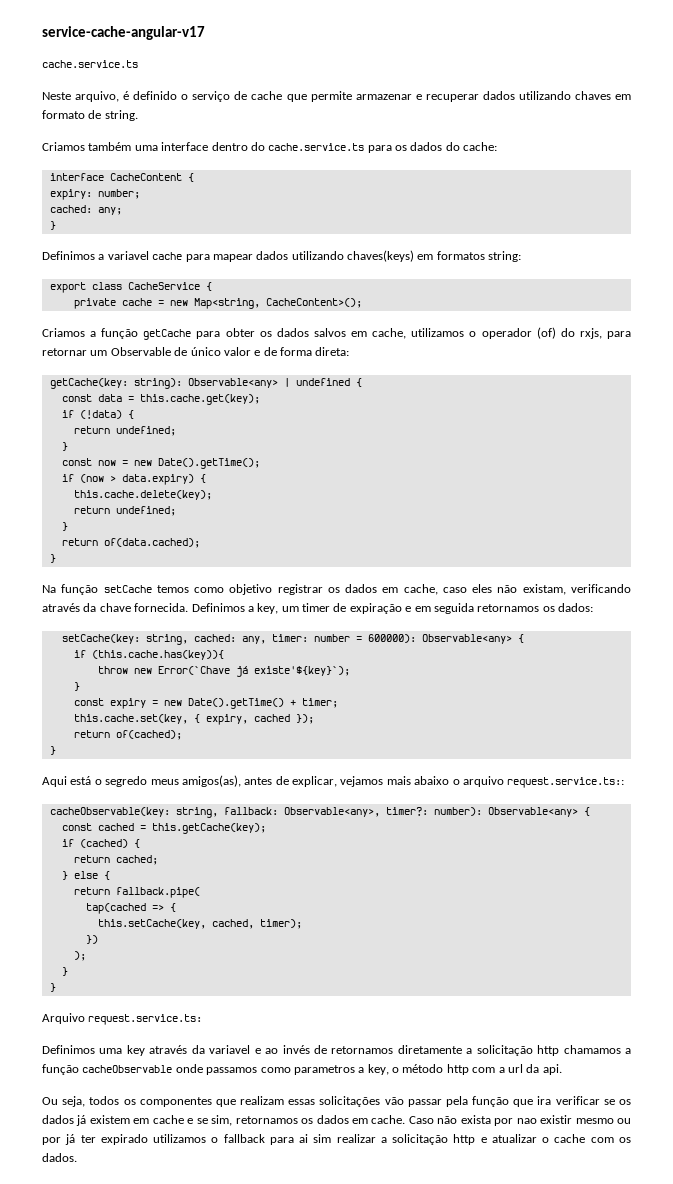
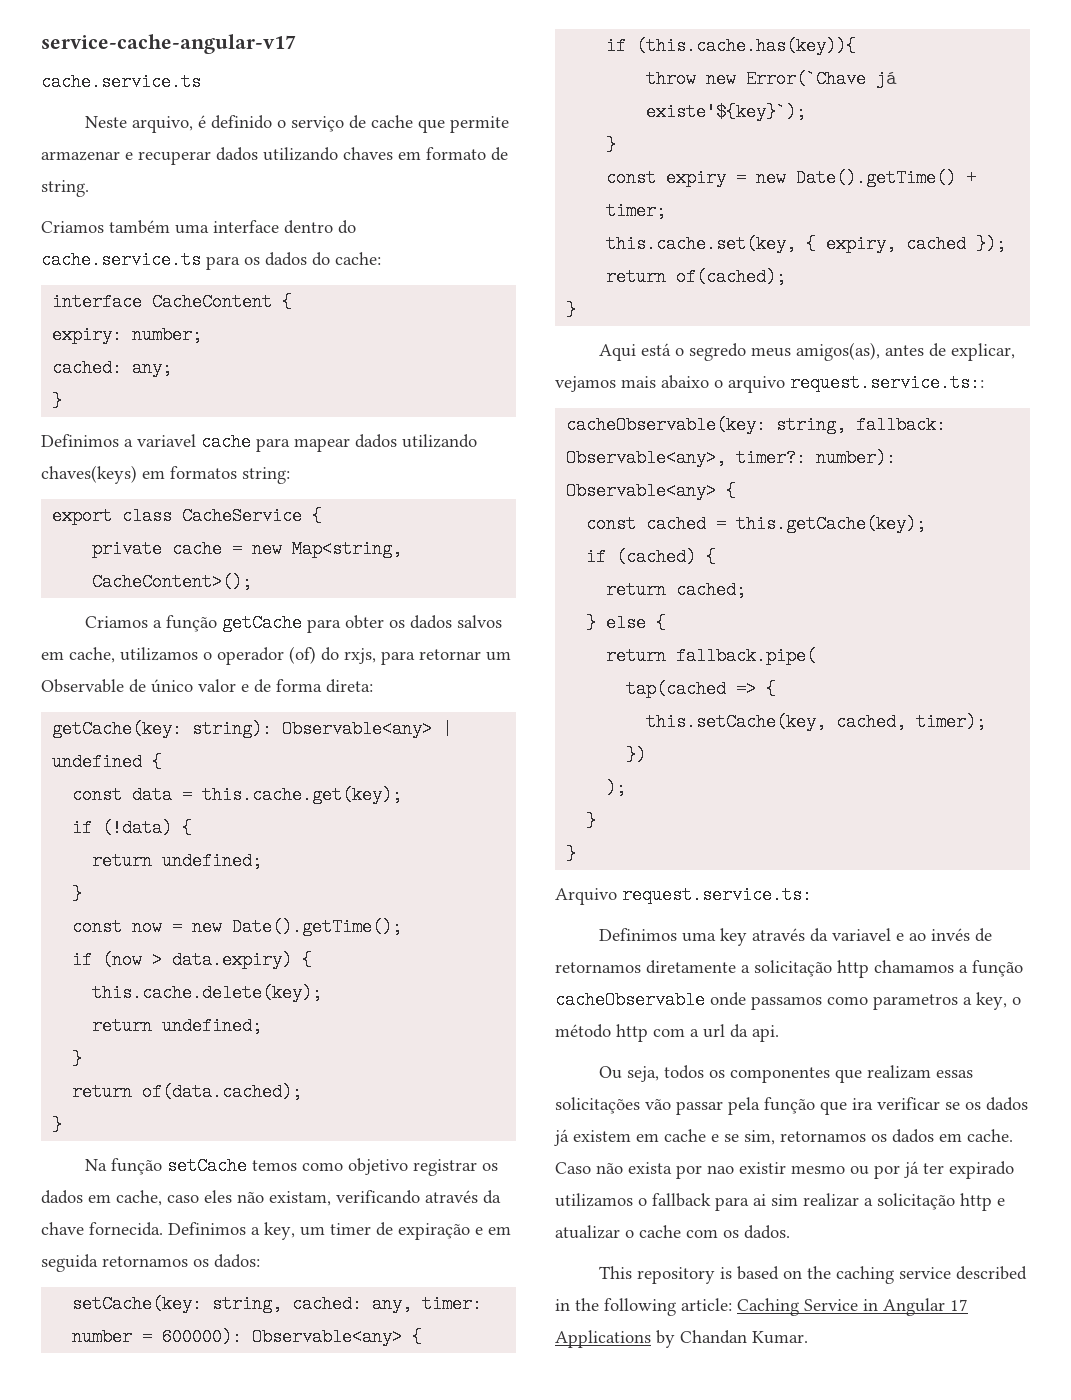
+ This repository is based on the caching service described in the following article: Caching Service in Angular 17 Applications by Chandan Kumar.

